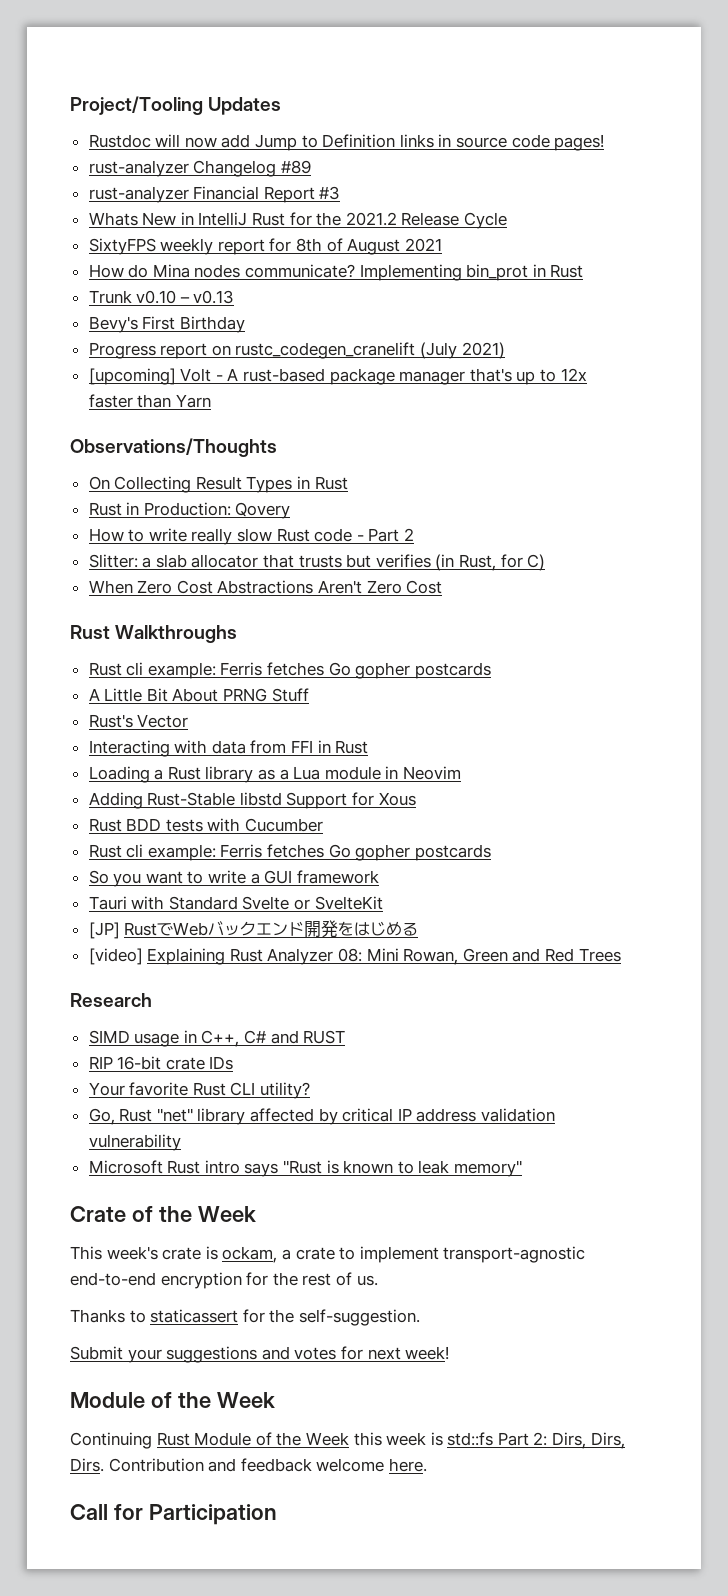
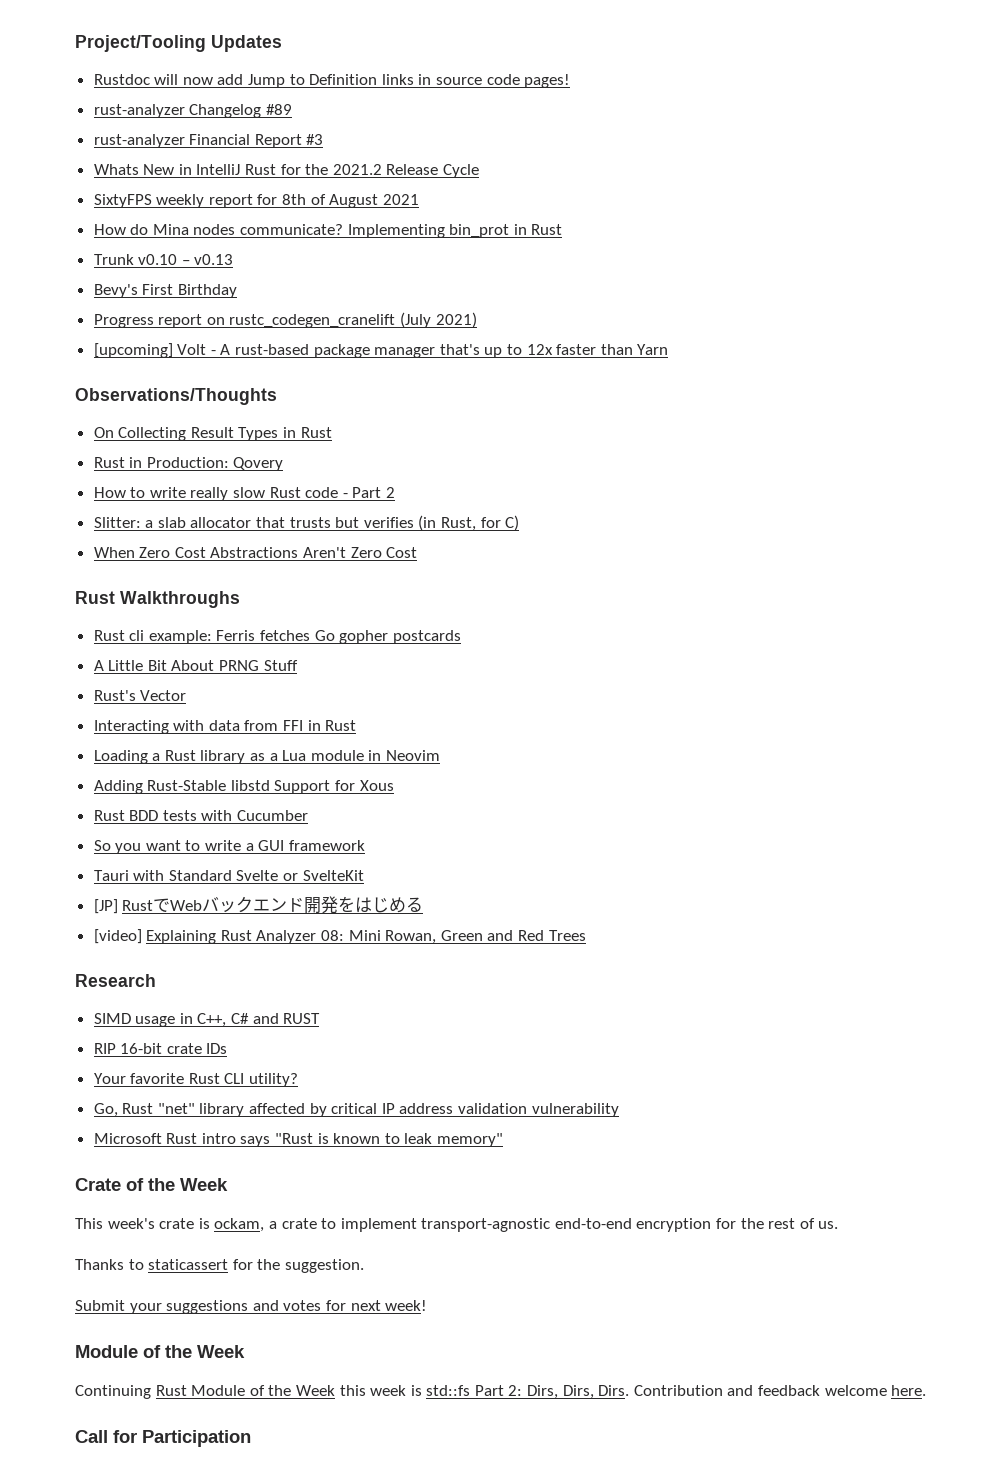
  Rust BDD tests with Cucumber
- Rust cli example: Ferris fetches Go gopher postcards
- Thanks to staticassert for the self-suggestion.
+ Thanks to staticassert for the suggestion.

